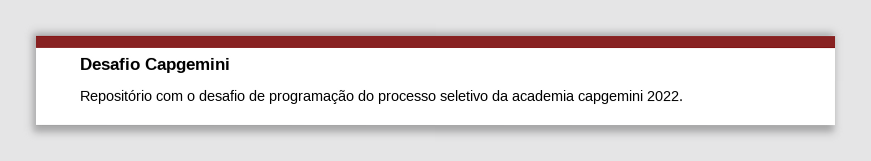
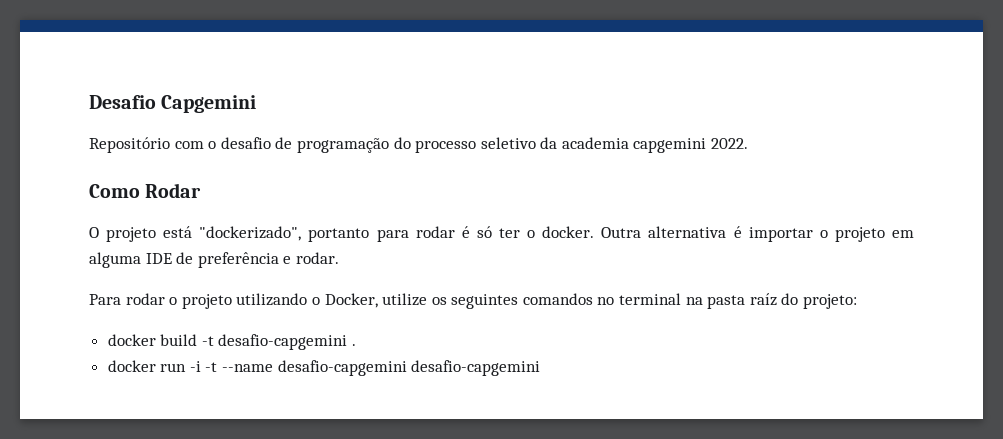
+ Como Rodar
+ O projeto está "dockerizado", portanto para rodar é só ter o docker. Outra alternativa é importar o projeto em alguma IDE de preferência e rodar.
+ Para rodar o projeto utilizando o Docker, utilize os seguintes comandos no terminal na pasta raíz do projeto:
+ docker build -t desafio-capgemini .
+ docker run -i -t --name desafio-capgemini desafio-capgemini

